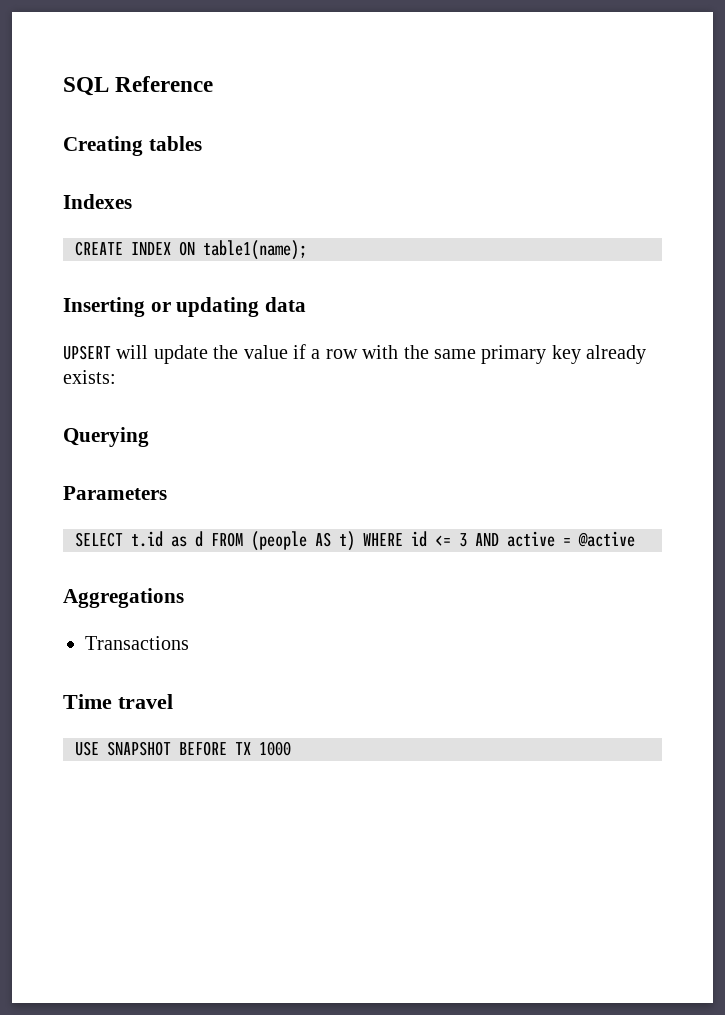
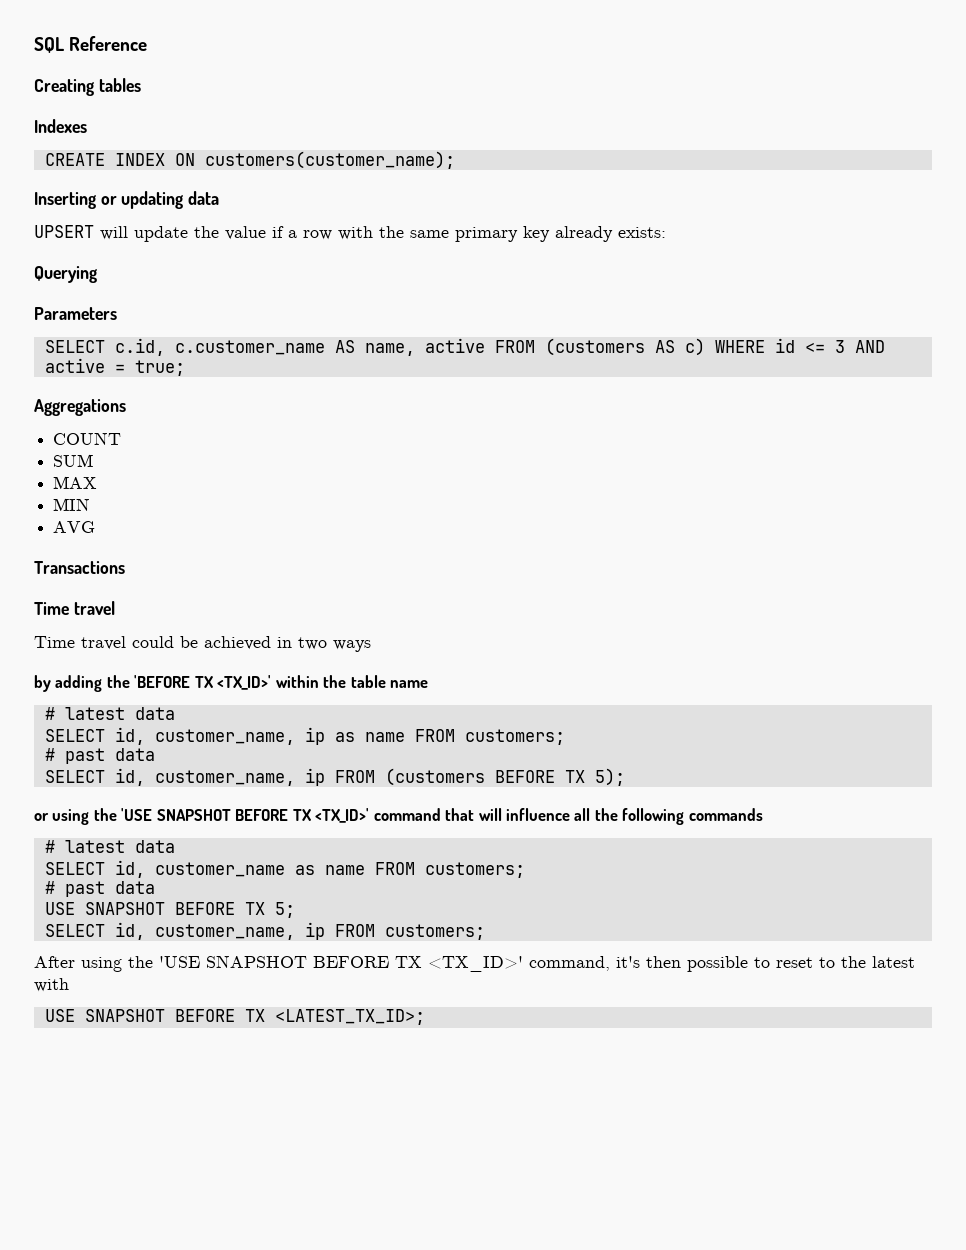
- CREATE INDEX ON table1(name);
+ CREATE INDEX ON customers(customer_name);
- SELECT t.id as d FROM (people AS t) WHERE id <= 3 AND active = @active
+ SELECT c.id, c.customer_name AS name, active FROM (customers AS c) WHERE id <= 3 AND active = true;
+ COUNT
+ SUM
+ MAX
+ MIN
+ AVG
  Transactions
  Time travel
- USE SNAPSHOT BEFORE TX 1000
+ Time travel could be achieved in two ways
+ by adding the 'BEFORE TX <TX_ID>' within the table name
+ # latest data
+ SELECT id, customer_name, ip as name FROM customers;
+ # past data
+ SELECT id, customer_name, ip FROM (customers BEFORE TX 5);
+ or using the 'USE SNAPSHOT BEFORE TX <TX_ID>' command that will influence all the following commands
+ # latest data
+ SELECT id, customer_name as name FROM customers;
+ # past data
+ USE SNAPSHOT BEFORE TX 5;
+ SELECT id, customer_name, ip FROM customers;
+ After using the 'USE SNAPSHOT BEFORE TX <TX_ID>' command, it's then possible to reset to the latest with
+ USE SNAPSHOT BEFORE TX <LATEST_TX_ID>;

